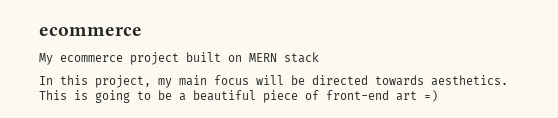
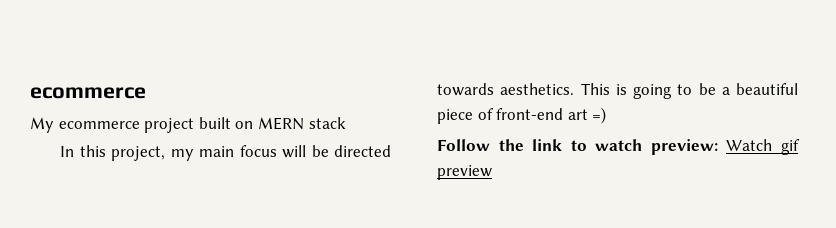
+ Follow the link to watch preview: Watch gif preview

